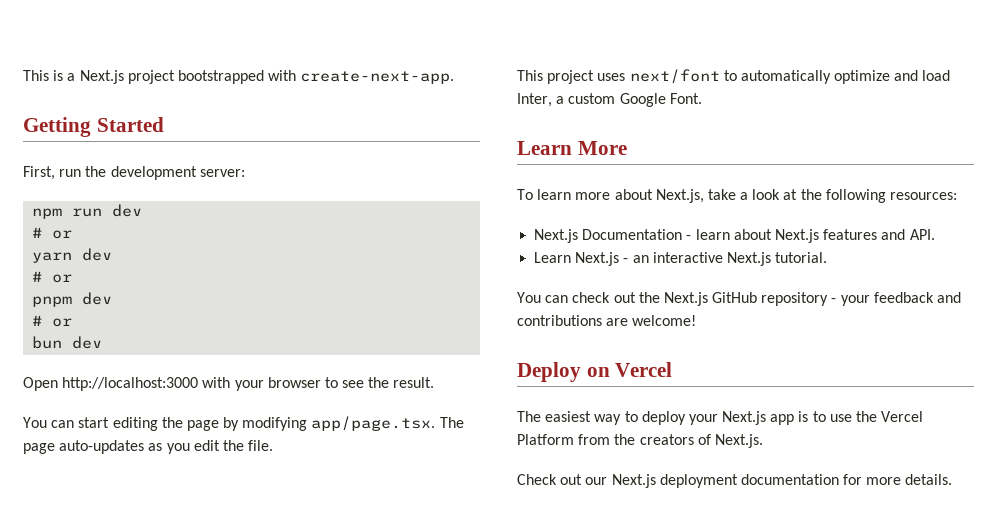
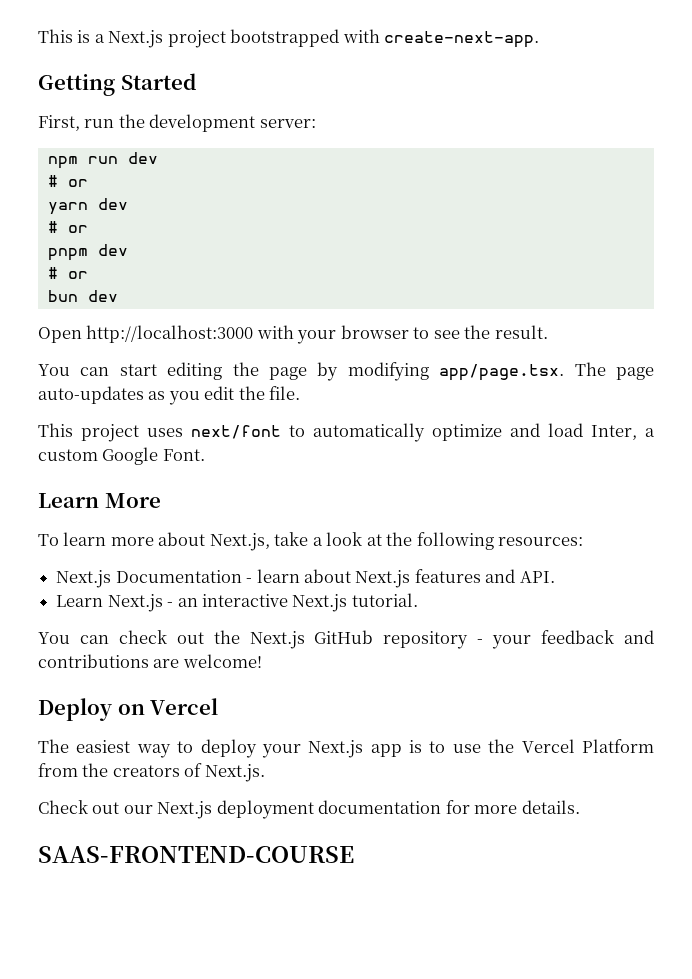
+ SAAS-FRONTEND-COURSE

